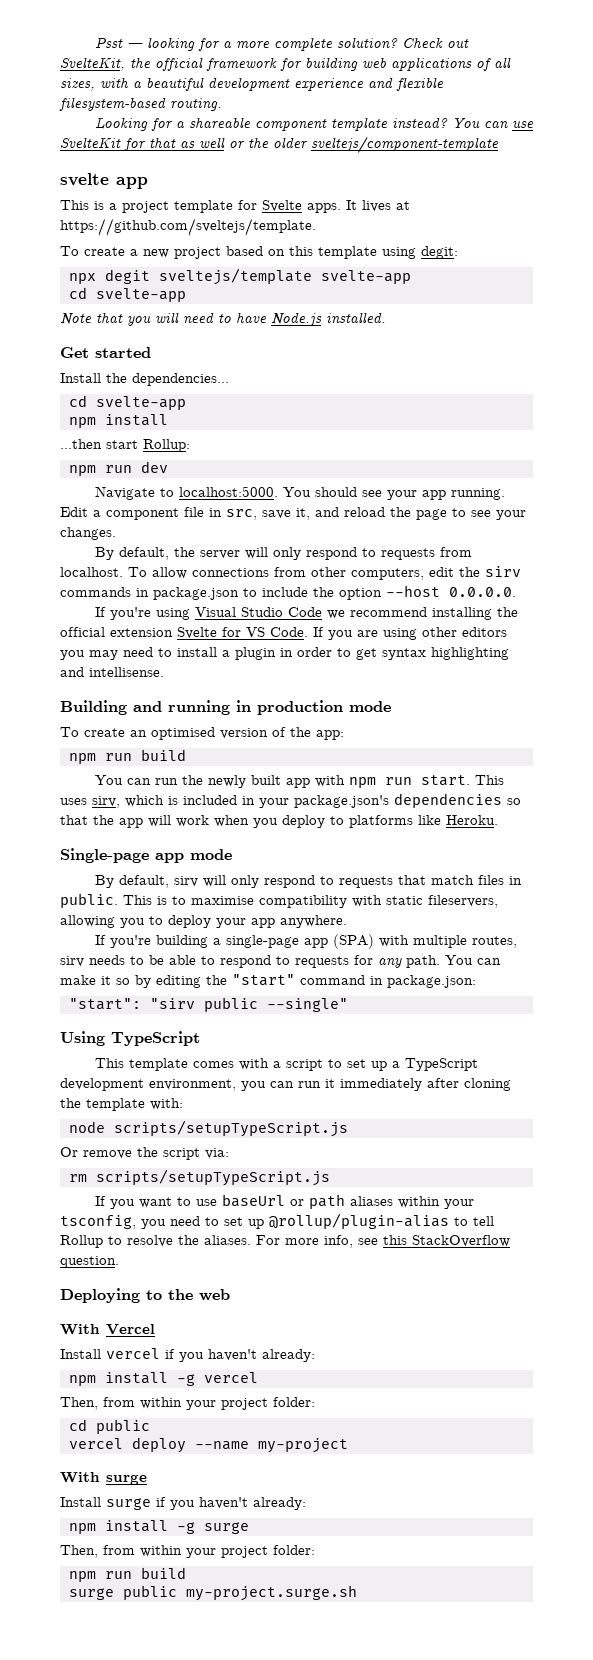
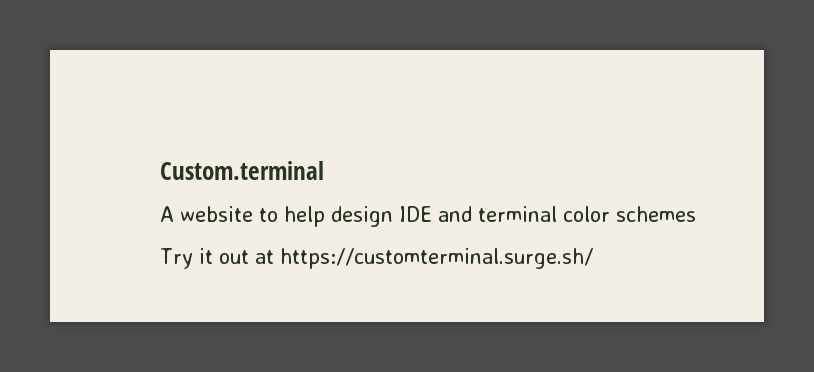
- Psst — looking for a more complete solution? Check out SvelteKit, the official framework for building web applications of all sizes, with a beautiful development experience and flexible filesystem-based routing.
- Looking for a shareable component template instead? You can use SvelteKit for that as well or the older sveltejs/component-template
- svelte app
- This is a project template for Svelte apps. It lives at https://github.com/sveltejs/template.
- To create a new project based on this template using degit:
- npx degit sveltejs/template svelte-app
- cd svelte-app
- Note that you will need to have Node.js installed.
- Get started
- Install the dependencies...
- cd svelte-app
- npm install
- ...then start Rollup:
- npm run dev
- Navigate to localhost:5000. You should see your app running. Edit a component file in src, save it, and reload the page to see your changes.
- By default, the server will only respond to requests from localhost. To allow connections from other computers, edit the sirv commands in package.json to include the option --host 0.0.0.0.
- If you're using Visual Studio Code we recommend installing the official extension Svelte for VS Code. If you are using other editors you may need to install a plugin in order to get syntax highlighting and intellisense.
- Building and running in production mode
- To create an optimised version of the app:
- npm run build
- You can run the newly built app with npm run start. This uses sirv, which is included in your package.json's dependencies so that the app will work when you deploy to platforms like Heroku.
- Single-page app mode
- By default, sirv will only respond to requests that match files in public. This is to maximise compatibility with static fileservers, allowing you to deploy your app anywhere.
- If you're building a single-page app (SPA) with multiple routes, sirv needs to be able to respond to requests for any path. You can make it so by editing the "start" command in package.json:
- "start": "sirv public --single"
- Using TypeScript
- This template comes with a script to set up a TypeScript development environment, you can run it immediately after cloning the template with:
- node scripts/setupTypeScript.js
- Or remove the script via:
- rm scripts/setupTypeScript.js
- If you want to use baseUrl or path aliases within your tsconfig, you need to set up @rollup/plugin-alias to tell Rollup to resolve the aliases. For more info, see this StackOverflow question.
- Deploying to the web
- With Vercel
- Install vercel if you haven't already:
- npm install -g vercel
- Then, from within your project folder:
- cd public
- vercel deploy --name my-project
- With surge
- Install surge if you haven't already:
- npm install -g surge
- Then, from within your project folder:
- npm run build
- surge public my-project.surge.sh
+ Custom.terminal
+ A website to help design IDE and terminal color schemes
+ Try it out at https://customterminal.surge.sh/

